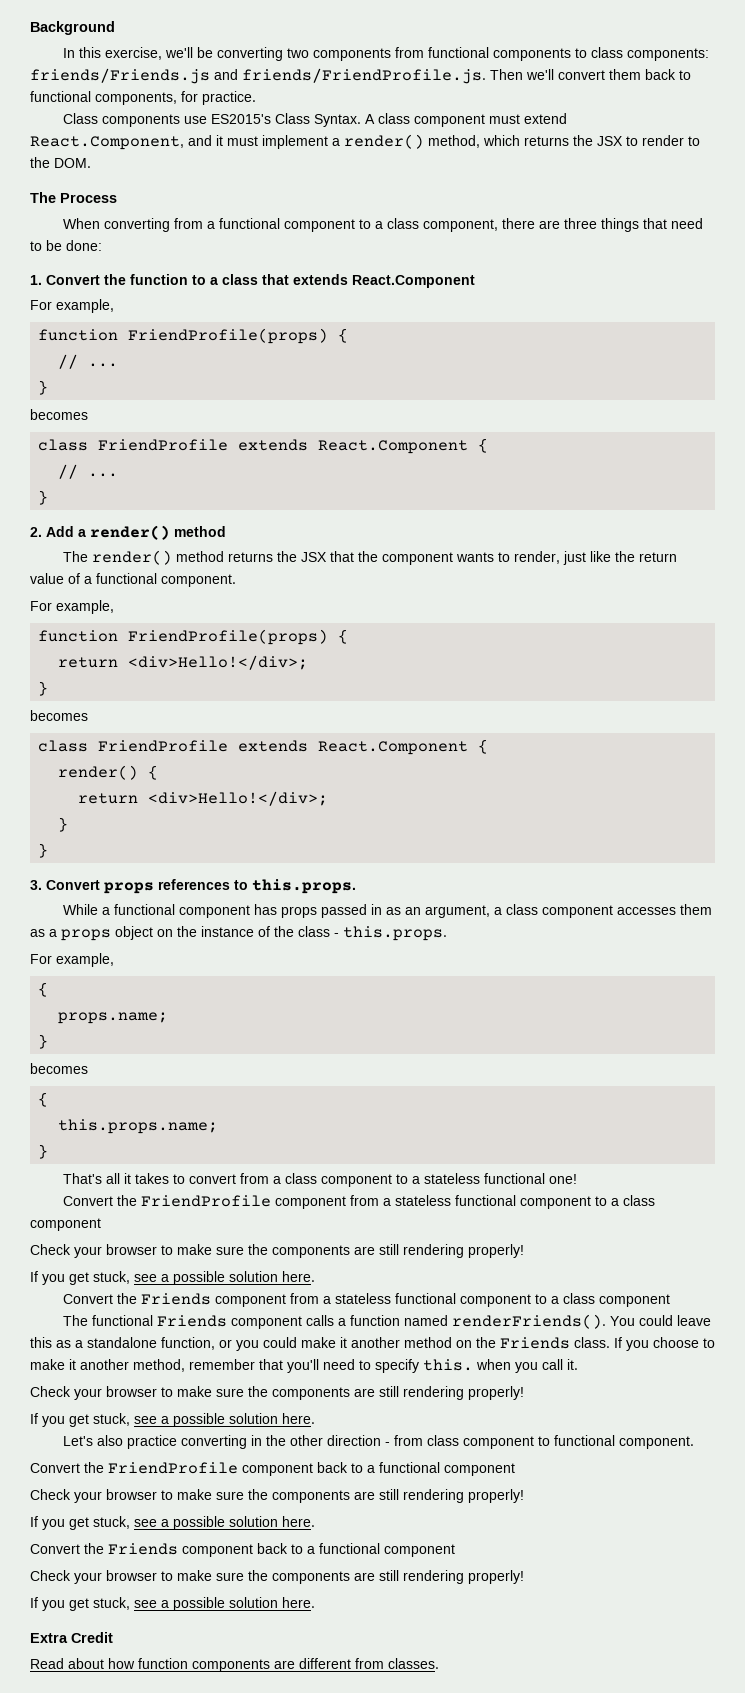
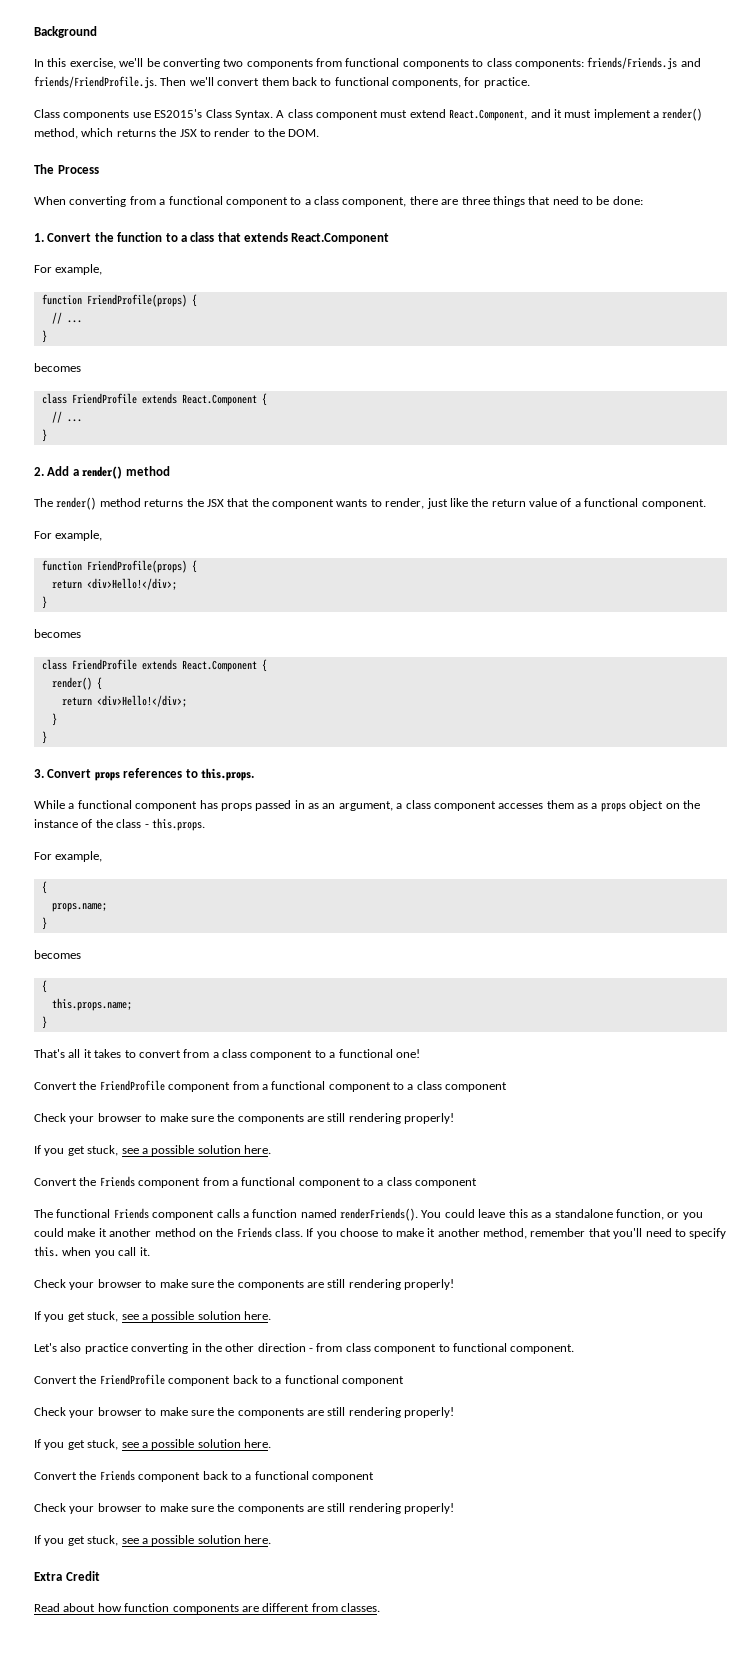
- That's all it takes to convert from a class component to a stateless functional one!
+ That's all it takes to convert from a class component to a functional one!
- Convert the FriendProfile component from a stateless functional component to a class component
+ Convert the FriendProfile component from a functional component to a class component
- Convert the Friends component from a stateless functional component to a class component
+ Convert the Friends component from a functional component to a class component

